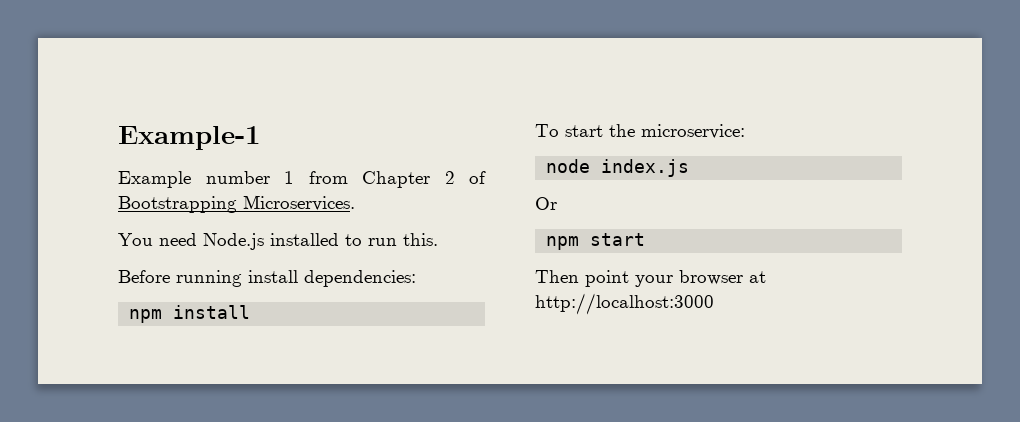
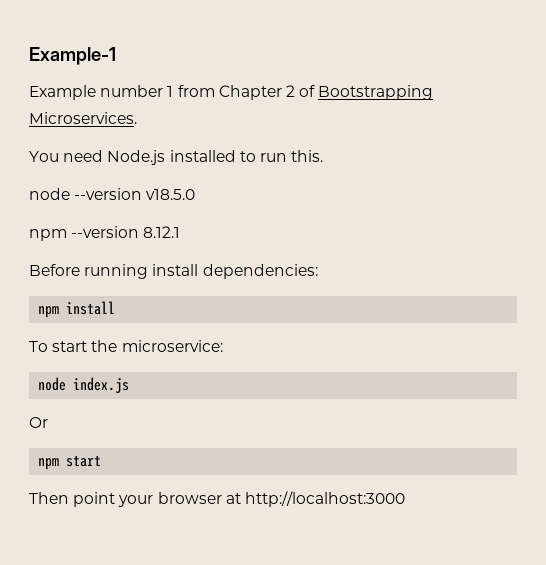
+ node --version v18.5.0
+ npm --version 8.12.1

